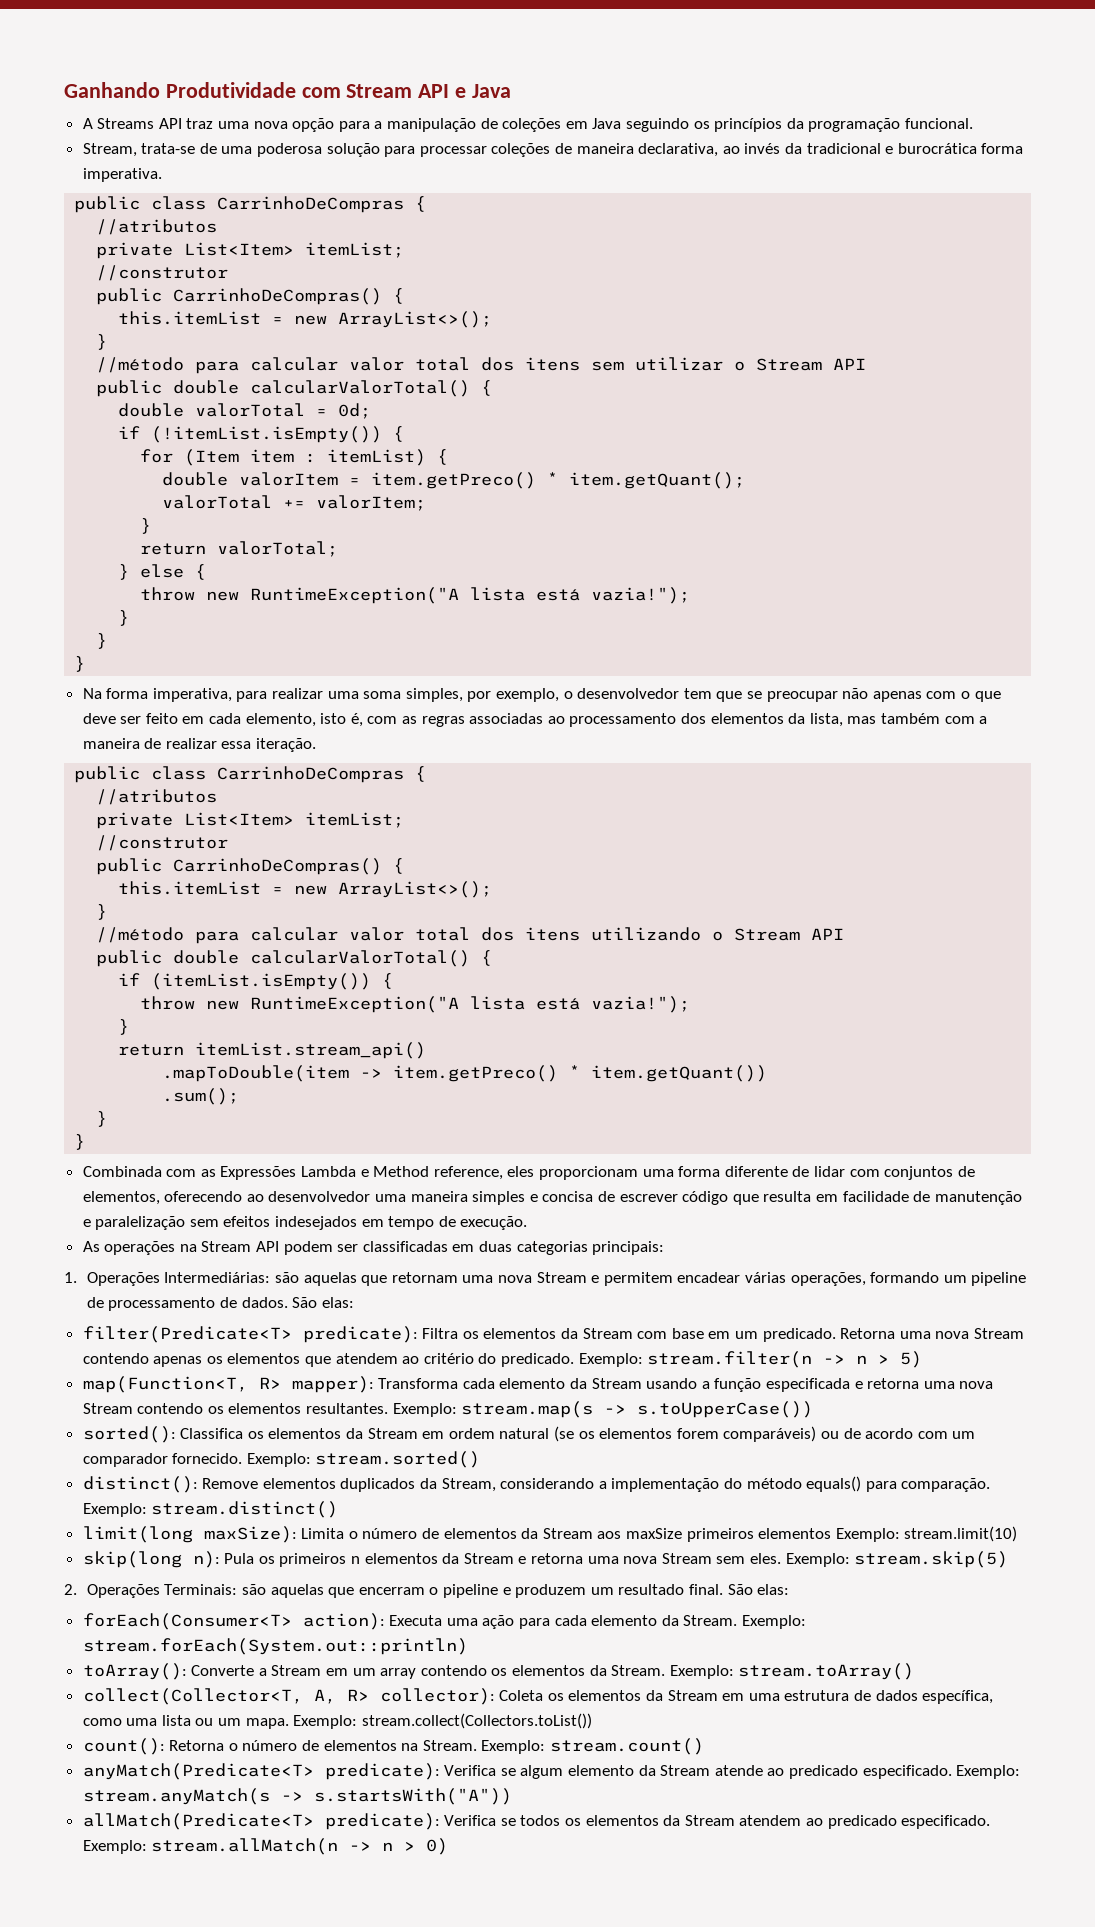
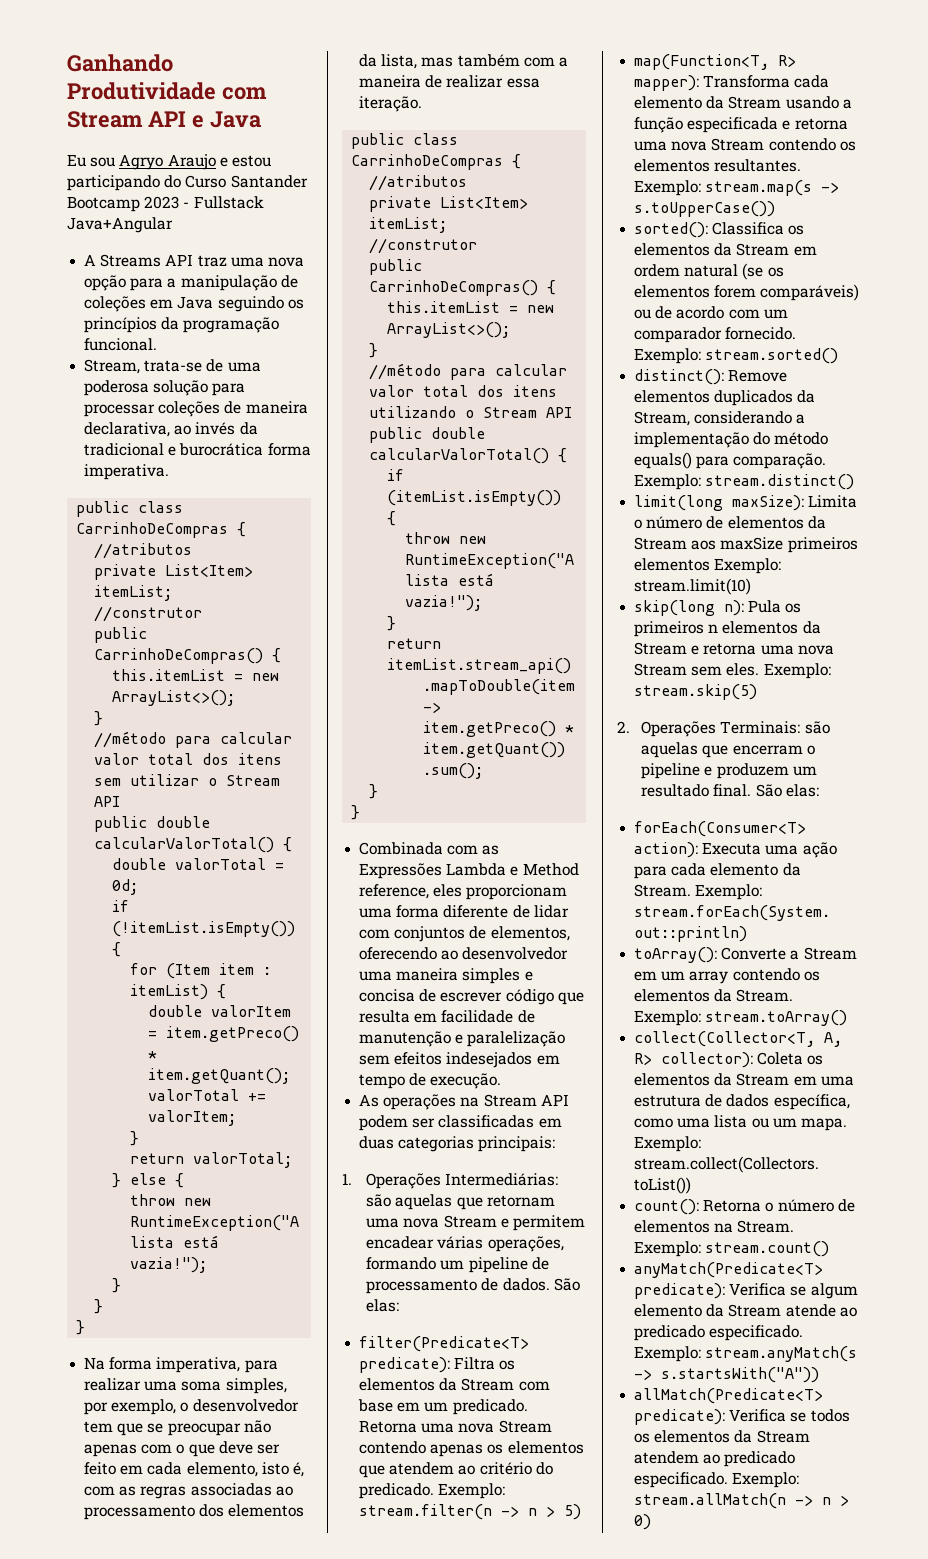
+ Eu sou Agryo Araujo e estou participando do Curso Santander Bootcamp 2023 - Fullstack Java+Angular

